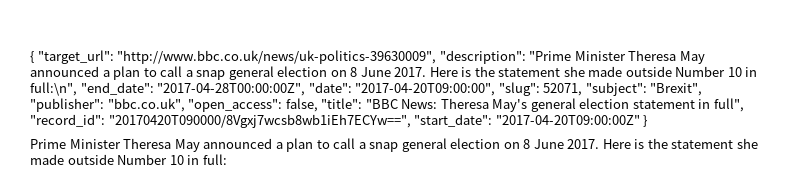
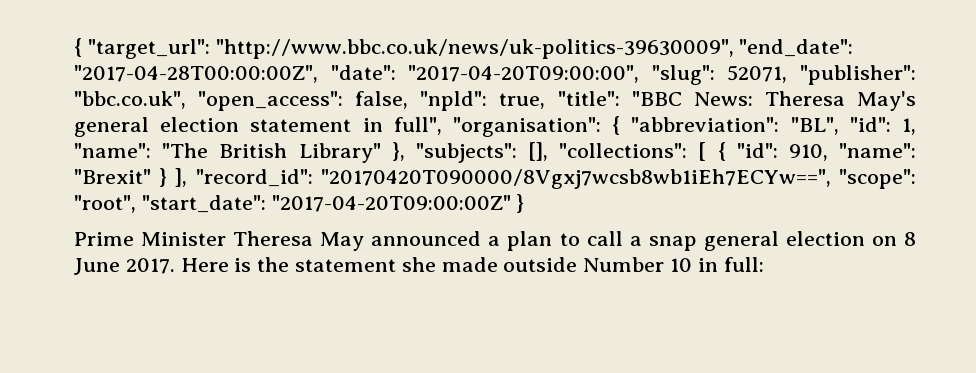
- { "target_url": "http://www.bbc.co.uk/news/uk-politics-39630009", "description": "Prime Minister Theresa May announced a plan to call a snap general election on 8 June 2017. Here is the statement she made outside Number 10 in full:\n", "end_date": "2017-04-28T00:00:00Z", "date": "2017-04-20T09:00:00", "slug": 52071, "subject": "Brexit", "publisher": "bbc.co.uk", "open_access": false, "title": "BBC News: Theresa May's general election statement in full", "record_id": "20170420T090000/8Vgxj7wcsb8wb1iEh7ECYw==", "start_date": "2017-04-20T09:00:00Z" }
+ { "target_url": "http://www.bbc.co.uk/news/uk-politics-39630009", "end_date": "2017-04-28T00:00:00Z", "date": "2017-04-20T09:00:00", "slug": 52071, "publisher": "bbc.co.uk", "open_access": false, "npld": true, "title": "BBC News: Theresa May's general election statement in full", "organisation": { "abbreviation": "BL", "id": 1, "name": "The British Library" }, "subjects": [], "collections": [ { "id": 910, "name": "Brexit" } ], "record_id": "20170420T090000/8Vgxj7wcsb8wb1iEh7ECYw==", "scope": "root", "start_date": "2017-04-20T09:00:00Z" }

